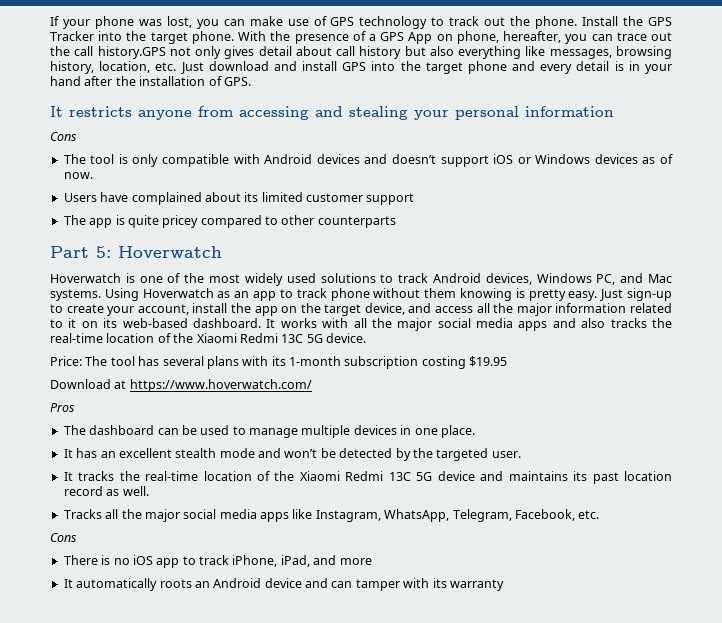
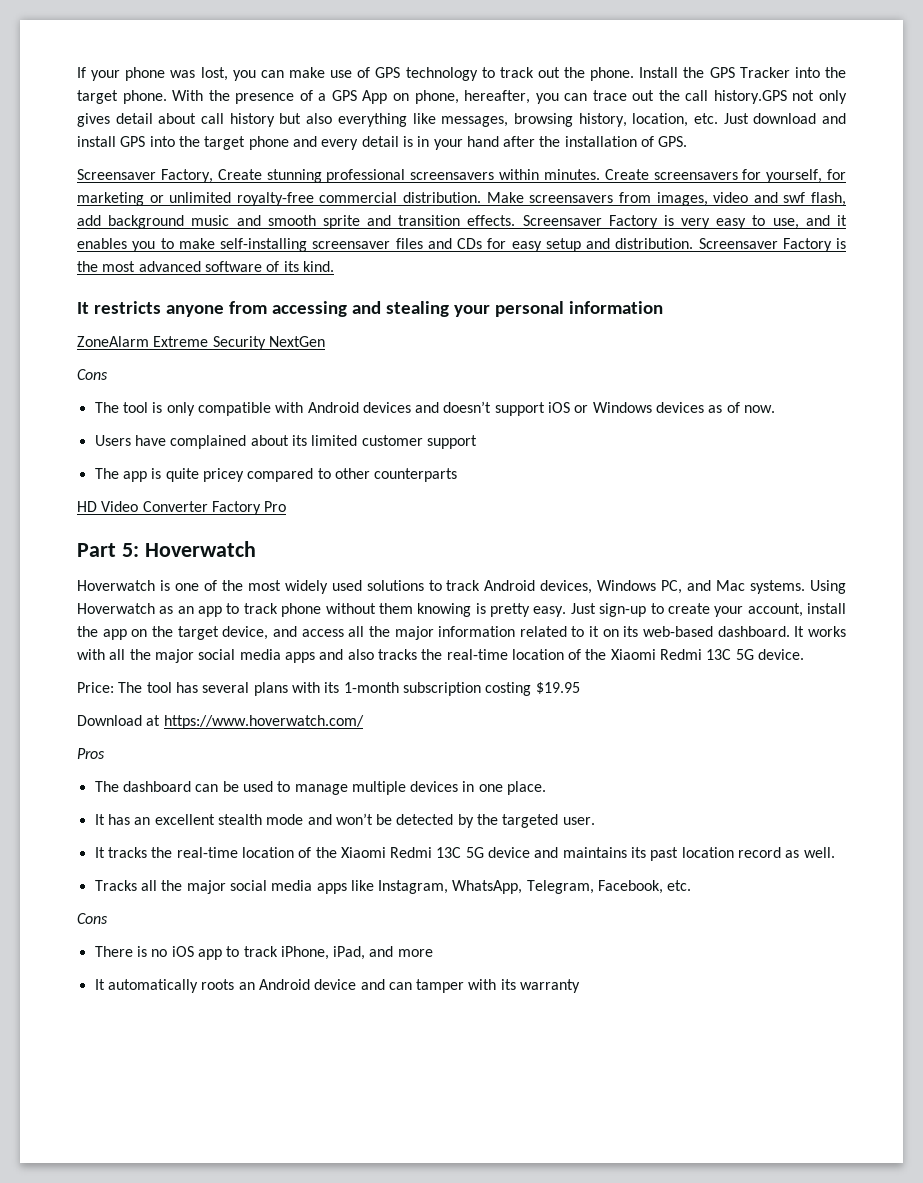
+ Screensaver Factory, Create stunning professional screensavers within minutes. Create screensavers for yourself, for marketing or unlimited royalty-free commercial distribution. Make screensavers from images, video and swf flash, add background music and smooth sprite and transition effects. Screensaver Factory is very easy to use, and it enables you to make self-installing screensaver files and CDs for easy setup and distribution. Screensaver Factory is the most advanced software of its kind.
+ ZoneAlarm Extreme Security NextGen
+ HD Video Converter Factory Pro

